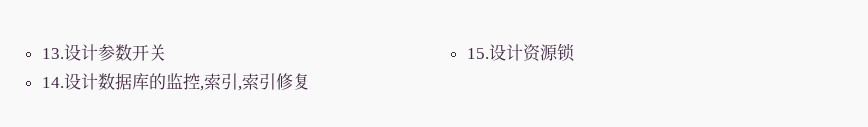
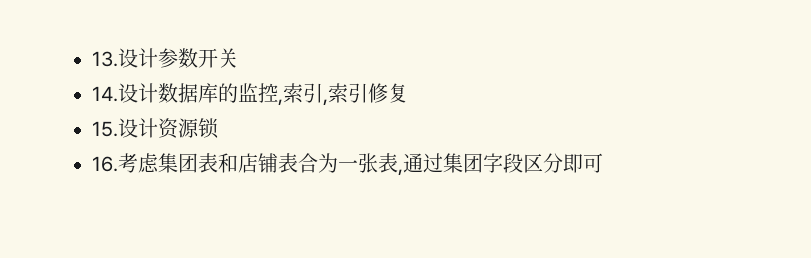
+ 16.考虑集团表和店铺表合为一张表,通过集团字段区分即可

